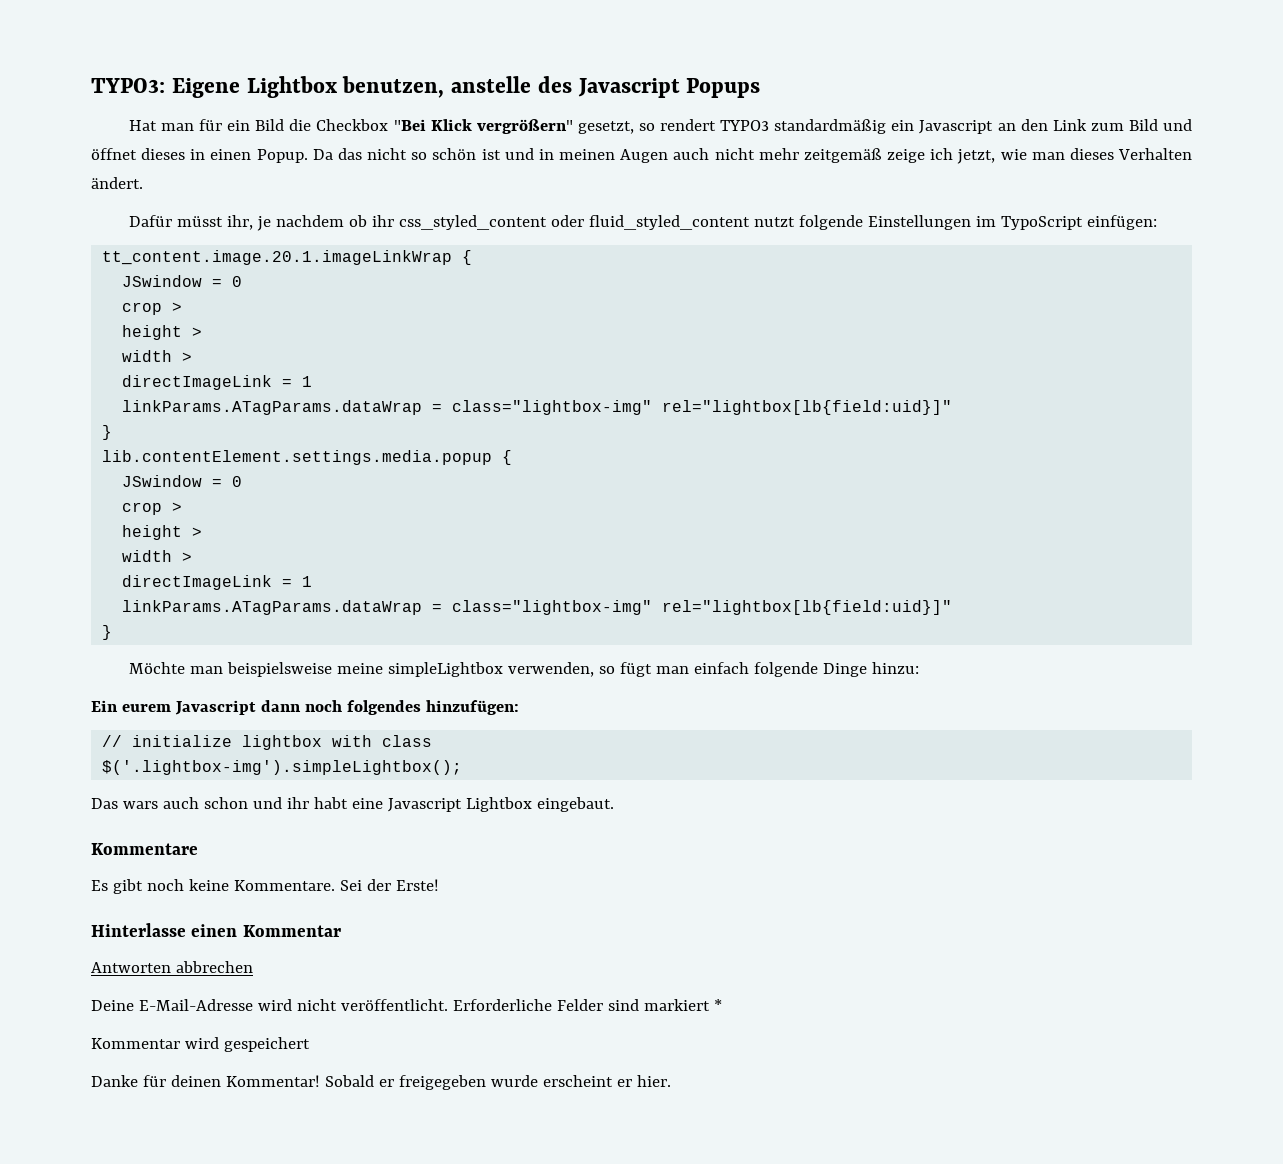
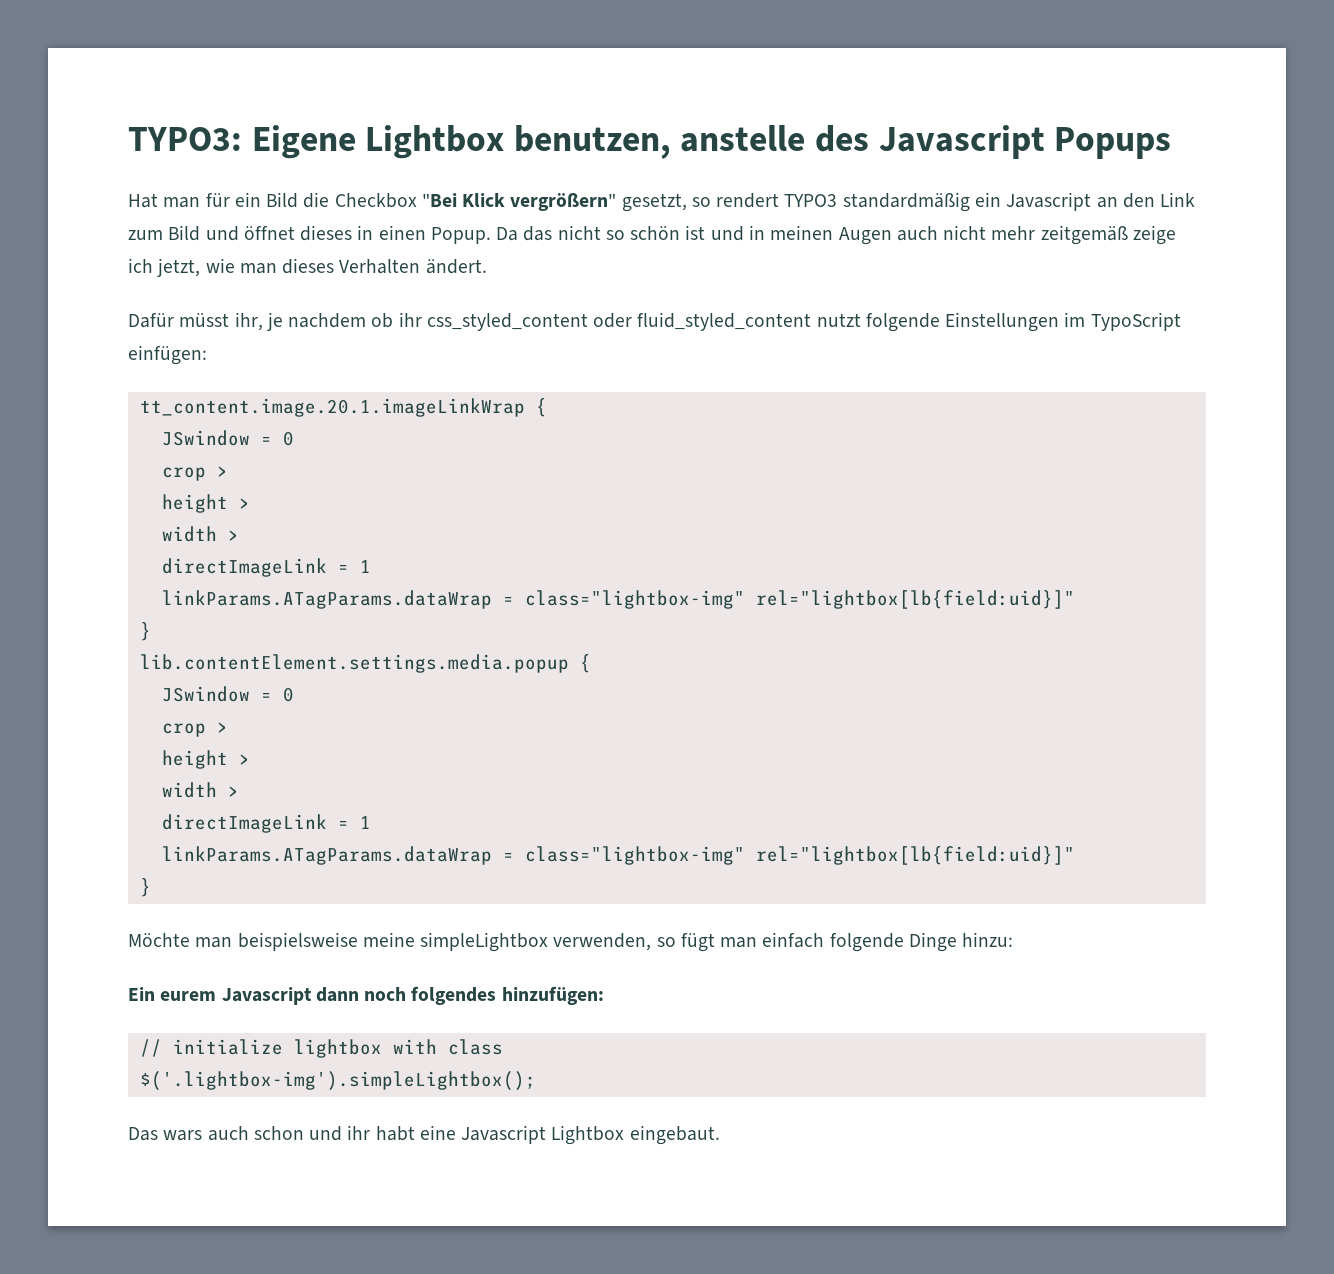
- Kommentare
- Es gibt noch keine Kommentare. Sei der Erste!
- Hinterlasse einen Kommentar
- Antworten abbrechen
- Deine E-Mail-Adresse wird nicht veröffentlicht. Erforderliche Felder sind markiert *
- Kommentar wird gespeichert
- Danke für deinen Kommentar! Sobald er freigegeben wurde erscheint er hier.

